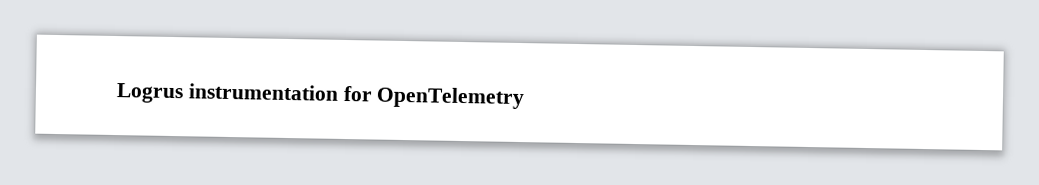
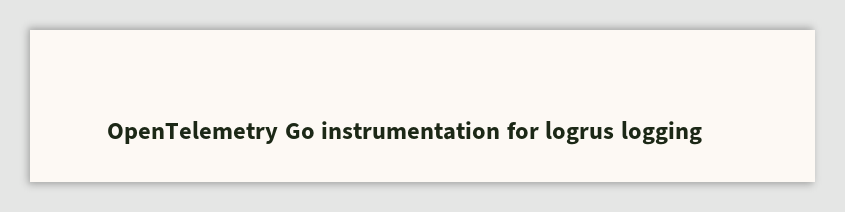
- Logrus instrumentation for OpenTelemetry
+ OpenTelemetry Go instrumentation for logrus logging

